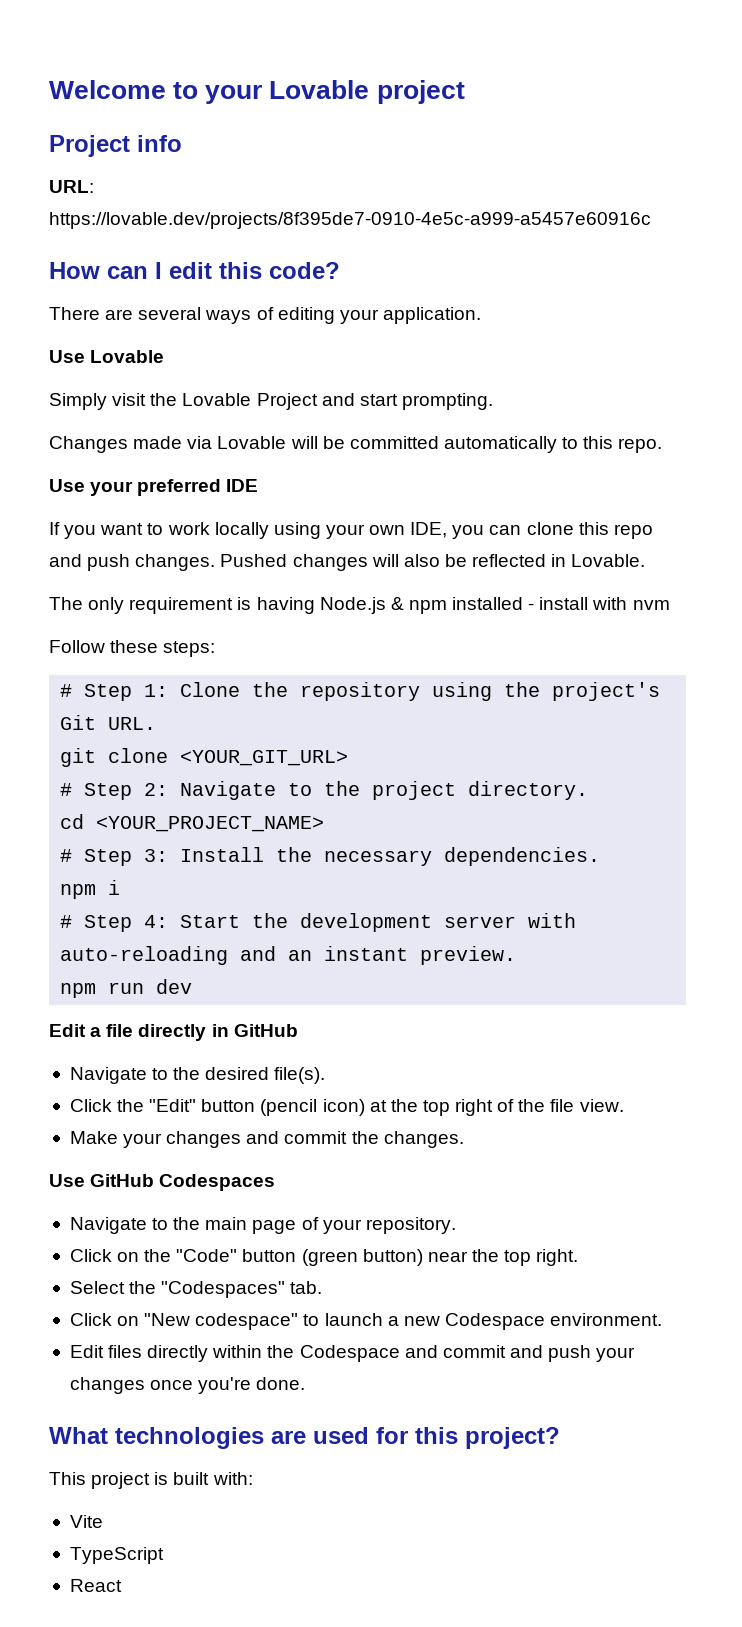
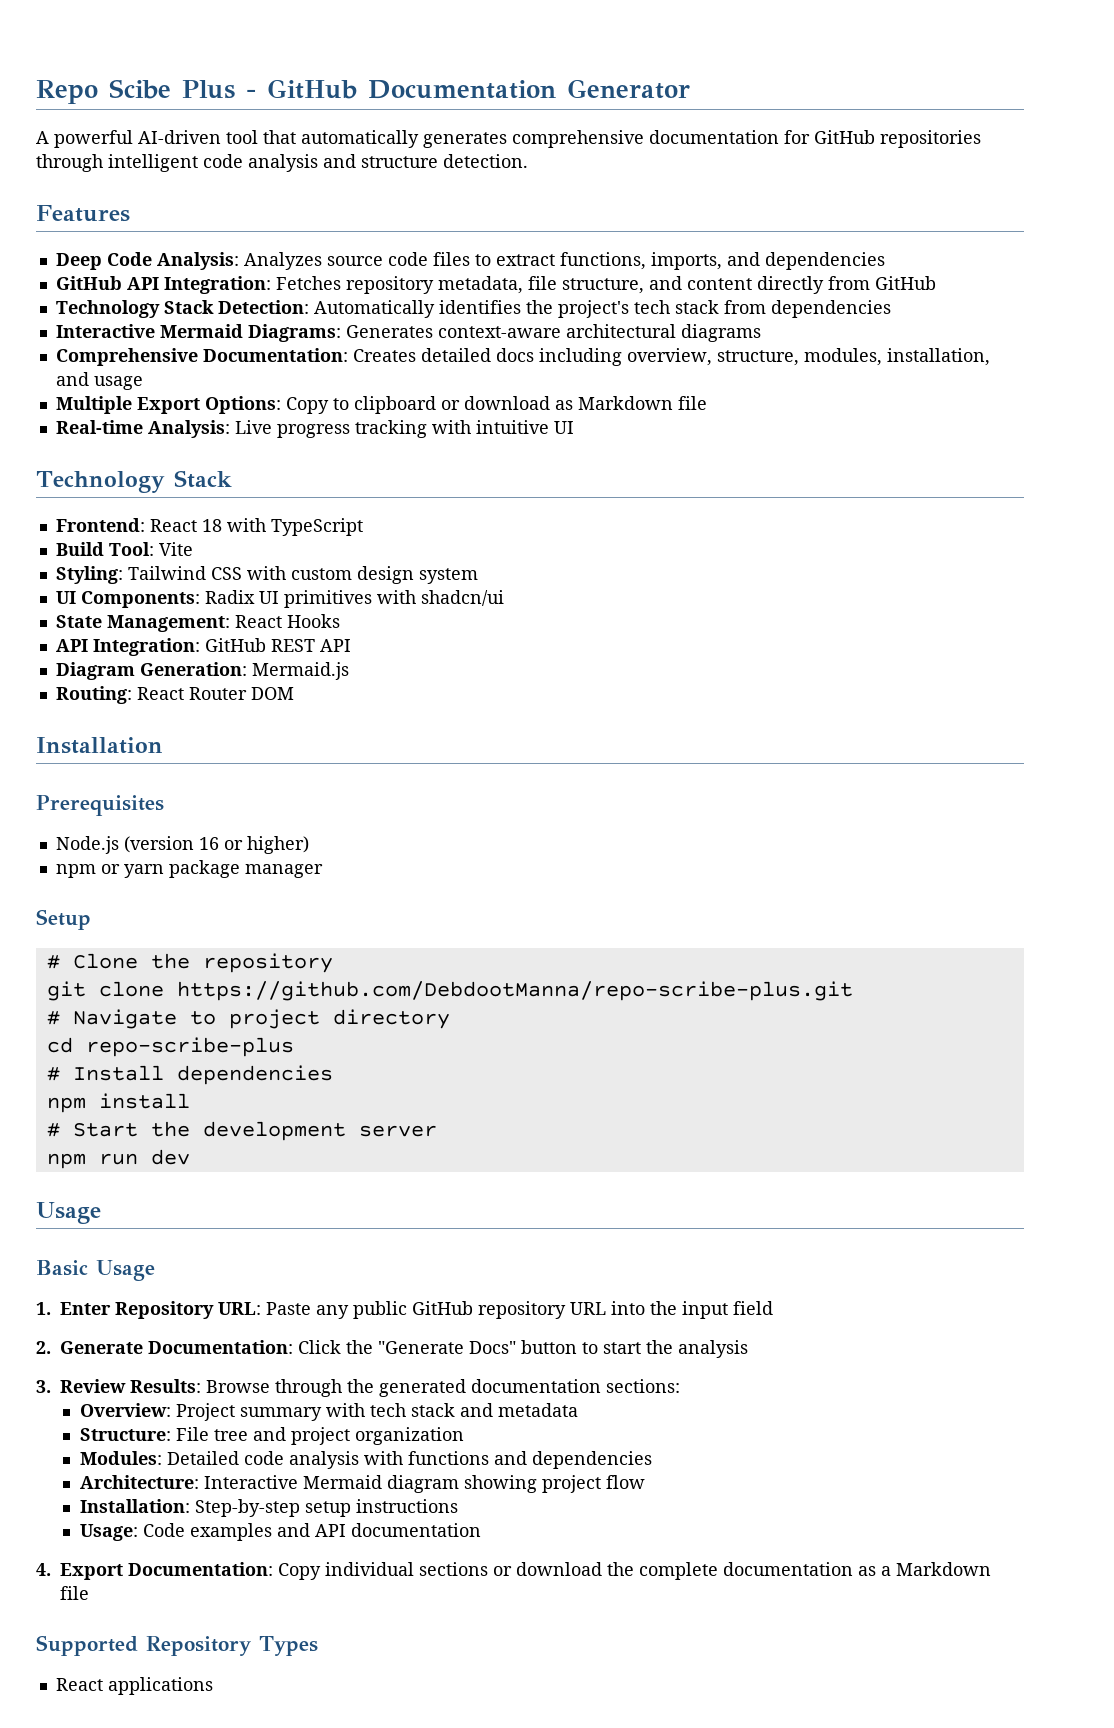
- Welcome to your Lovable project
- Project info
- URL: https://lovable.dev/projects/8f395de7-0910-4e5c-a999-a5457e60916c
- How can I edit this code?
- There are several ways of editing your application.
- Use Lovable
- Simply visit the Lovable Project and start prompting.
- Changes made via Lovable will be committed automatically to this repo.
- Use your preferred IDE
- If you want to work locally using your own IDE, you can clone this repo and push changes. Pushed changes will also be reflected in Lovable.
- The only requirement is having Node.js & npm installed - install with nvm
- Follow these steps:
- # Step 1: Clone the repository using the project's Git URL.
+ Repo Scibe Plus - GitHub Documentation Generator
+ A powerful AI-driven tool that automatically generates comprehensive documentation for GitHub repositories through intelligent code analysis and structure detection.
+ Features
+ Deep Code Analysis: Analyzes source code files to extract functions, imports, and dependencies
+ GitHub API Integration: Fetches repository metadata, file structure, and content directly from GitHub
+ Technology Stack Detection: Automatically identifies the project's tech stack from dependencies
+ Interactive Mermaid Diagrams: Generates context-aware architectural diagrams
+ Comprehensive Documentation: Creates detailed docs including overview, structure, modules, installation, and usage
+ Multiple Export Options: Copy to clipboard or download as Markdown file
+ Real-time Analysis: Live progress tracking with intuitive UI
+ Technology Stack
+ Frontend: React 18 with TypeScript
+ Build Tool: Vite
+ Styling: Tailwind CSS with custom design system
+ UI Components: Radix UI primitives with shadcn/ui
+ State Management: React Hooks
+ API Integration: GitHub REST API
+ Diagram Generation: Mermaid.js
+ Routing: React Router DOM
+ Installation
+ Prerequisites
+ Node.js (version 16 or higher)
+ npm or yarn package manager
+ Setup
+ # Clone the repository
- git clone <YOUR_GIT_URL>
- # Step 2: Navigate to the project directory.
+ git clone https://github.com/DebdootManna/repo-scribe-plus.git
+ # Navigate to project directory
- cd <YOUR_PROJECT_NAME>
- # Step 3: Install the necessary dependencies.
- npm i
- # Step 4: Start the development server with auto-reloading and an instant preview.
+ cd repo-scribe-plus
+ # Install dependencies
+ npm install
+ # Start the development server
  npm run dev
- Edit a file directly in GitHub
- Navigate to the desired file(s).
- Click the "Edit" button (pencil icon) at the top right of the file view.
- Make your changes and commit the changes.
- Use GitHub Codespaces
- Navigate to the main page of your repository.
- Click on the "Code" button (green button) near the top right.
- Select the "Codespaces" tab.
- Click on "New codespace" to launch a new Codespace environment.
- Edit files directly within the Codespace and commit and push your changes once you're done.
- What technologies are used for this project?
- This project is built with:
- Vite
- TypeScript
- React
+ Usage
+ Basic Usage
+ 1. Enter Repository URL: Paste any public GitHub repository URL into the input field
+ 2. Generate Documentation: Click the "Generate Docs" button to start the analysis
+ 3. Review Results: Browse through the generated documentation sections:
+ Overview: Project summary with tech stack and metadata
+ Structure: File tree and project organization
+ Modules: Detailed code analysis with functions and dependencies
+ Architecture: Interactive Mermaid diagram showing project flow
+ Installation: Step-by-step setup instructions
+ Usage: Code examples and API documentation
+ 4. Export Documentation: Copy individual sections or download the complete documentation as a Markdown file
+ Supported Repository Types
+ React applications

